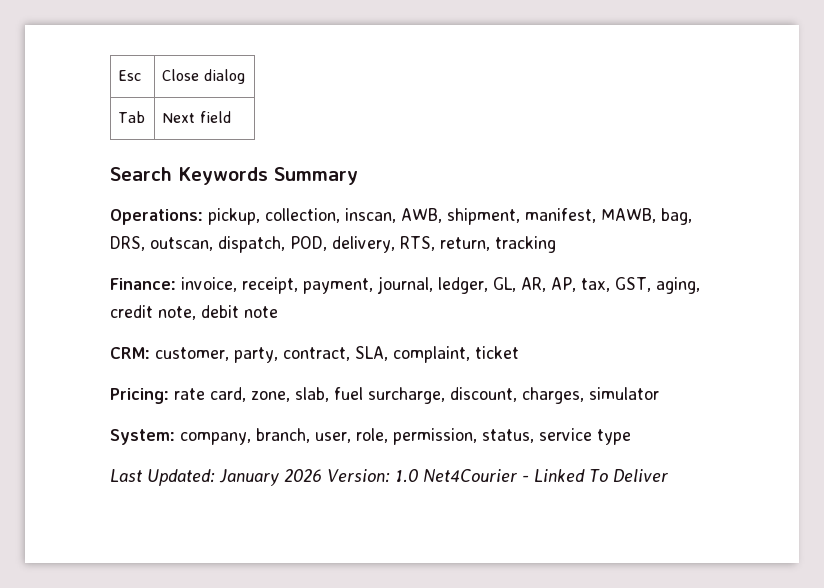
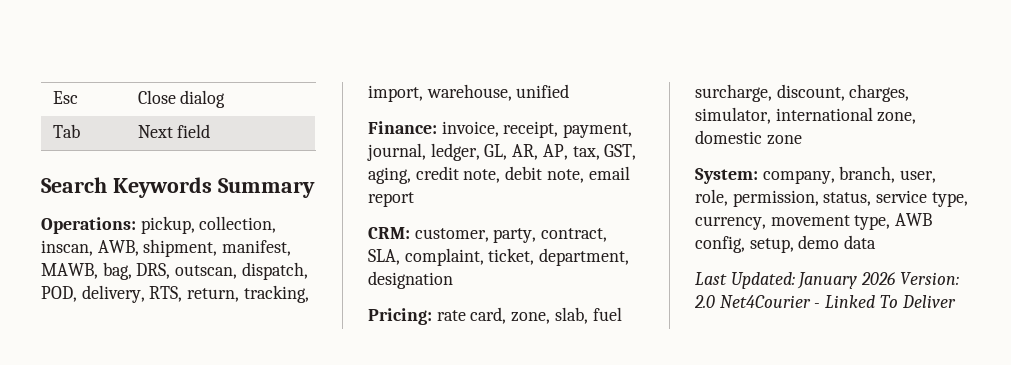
- Operations: pickup, collection, inscan, AWB, shipment, manifest, MAWB, bag, DRS, outscan, dispatch, POD, delivery, RTS, return, tracking
+ Operations: pickup, collection, inscan, AWB, shipment, manifest, MAWB, bag, DRS, outscan, dispatch, POD, delivery, RTS, return, tracking, import, warehouse, unified
- Finance: invoice, receipt, payment, journal, ledger, GL, AR, AP, tax, GST, aging, credit note, debit note
+ Finance: invoice, receipt, payment, journal, ledger, GL, AR, AP, tax, GST, aging, credit note, debit note, email report
- CRM: customer, party, contract, SLA, complaint, ticket
+ CRM: customer, party, contract, SLA, complaint, ticket, department, designation
- Pricing: rate card, zone, slab, fuel surcharge, discount, charges, simulator
+ Pricing: rate card, zone, slab, fuel surcharge, discount, charges, simulator, international zone, domestic zone
- System: company, branch, user, role, permission, status, service type
+ System: company, branch, user, role, permission, status, service type, currency, movement type, AWB config, setup, demo data
- Last Updated: January 2026 Version: 1.0 Net4Courier - Linked To Deliver
+ Last Updated: January 2026 Version: 2.0 Net4Courier - Linked To Deliver

